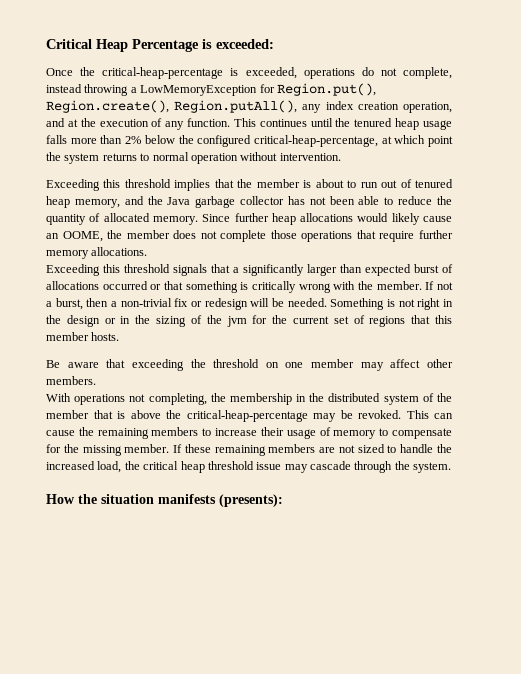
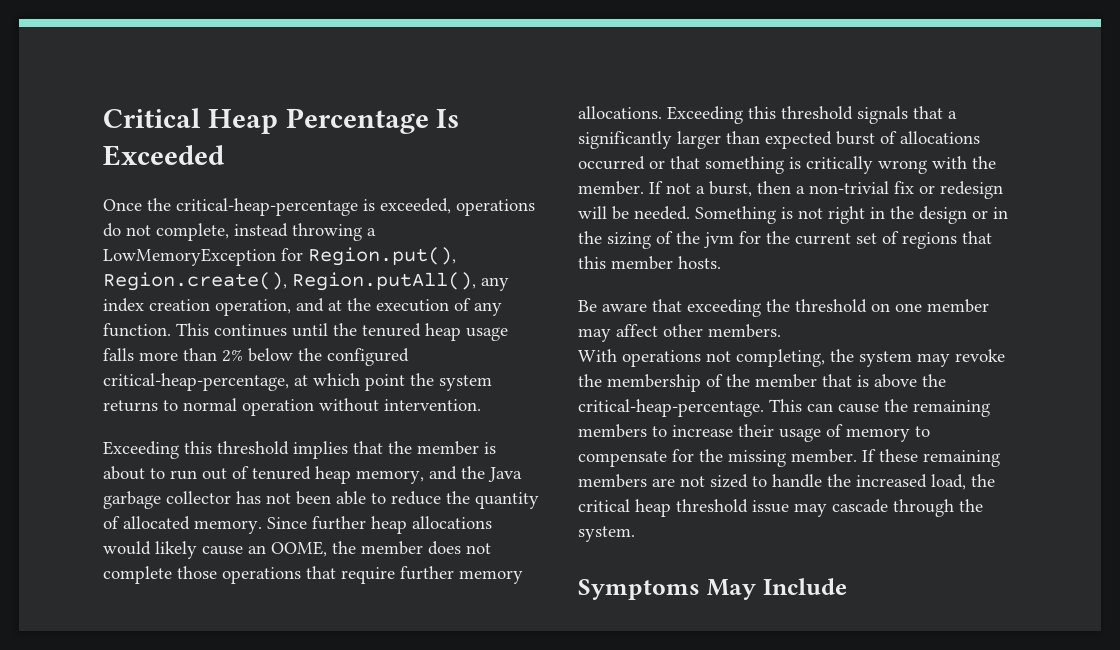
- Critical Heap Percentage is exceeded:
+ Critical Heap Percentage Is Exceeded
- Since further heap allocations would likely cause an OOME, the member does not complete those operations that require further memory allocations.
- Exceeding this threshold signals that a significantly larger than expected burst of allocations occurred or that something is critically wrong with the member.
+ Since further heap allocations would likely cause an OOME, the member does not complete those operations that require further memory allocations. Exceeding this threshold signals that a significantly larger than expected burst of allocations occurred or that something is critically wrong with the member.
- With operations not completing, the membership in the distributed system of the member that is above the critical-heap-percentage may be revoked.
+ With operations not completing, the system may revoke the membership of the member that is above the critical-heap-percentage.
- How the situation manifests (presents):
+ Symptoms May Include

